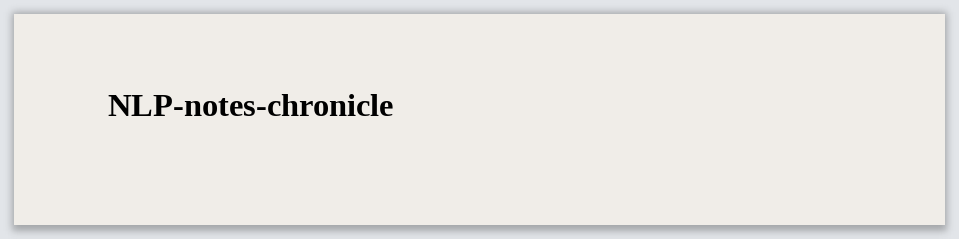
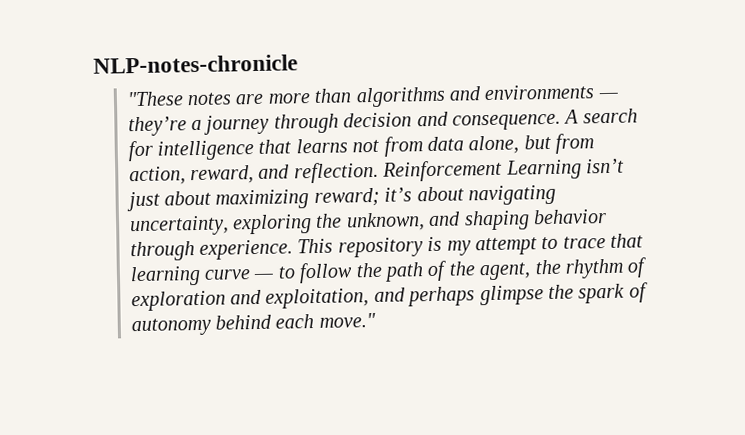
+ "These notes are more than algorithms and environments — they’re a journey through decision and consequence. A search for intelligence that learns not from data alone, but from action, reward, and reflection. Reinforcement Learning isn’t just about maximizing reward; it’s about navigating uncertainty, exploring the unknown, and shaping behavior through experience. This repository is my attempt to trace that learning curve — to follow the path of the agent, the rhythm of exploration and exploitation, and perhaps glimpse the spark of autonomy behind each move."

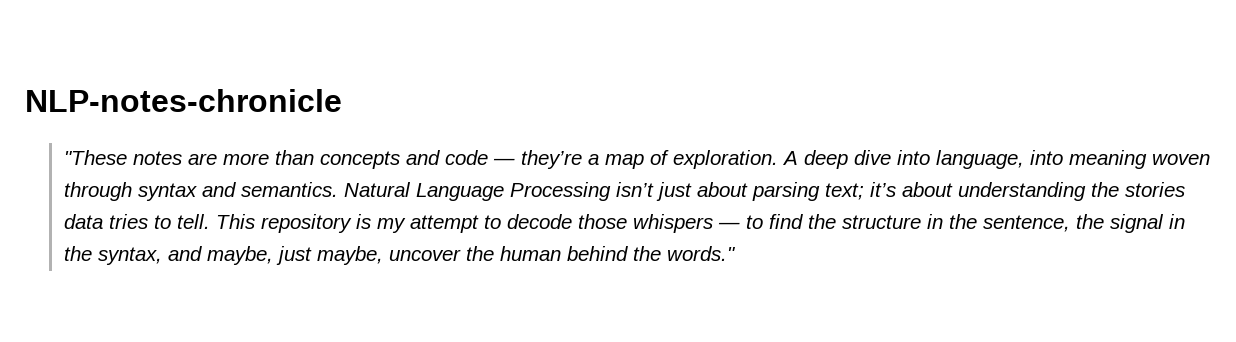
- "These notes are more than algorithms and environments — they’re a journey through decision and consequence. A search for intelligence that learns not from data alone, but from action, reward, and reflection. Reinforcement Learning isn’t just about maximizing reward; it’s about navigating uncertainty, exploring the unknown, and shaping behavior through experience.
+ "These notes are more than concepts and code — they’re a map of exploration. A deep dive into language, into meaning woven through syntax and semantics. Natural Language Processing isn’t just about parsing text; it’s about understanding the stories data tries to tell.
- This repository is my attempt to trace that learning curve — to follow the path of the agent, the rhythm of exploration and exploitation, and perhaps glimpse the spark of autonomy behind each move."
+ This repository is my attempt to decode those whispers — to find the structure in the sentence, the signal in the syntax, and maybe, just maybe, uncover the human behind the words."

